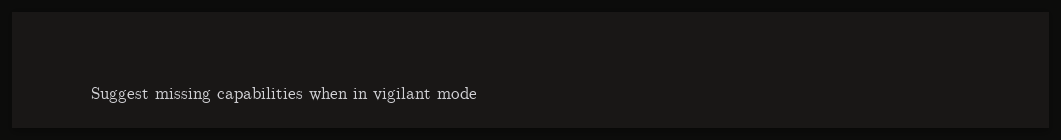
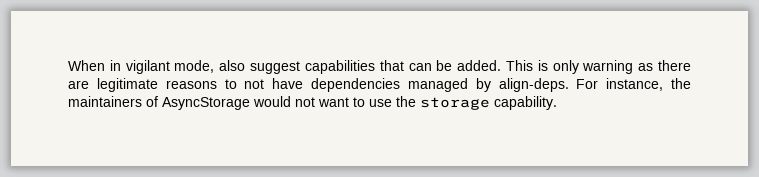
- Suggest missing capabilities when in vigilant mode
+ When in vigilant mode, also suggest capabilities that can be added. This is only warning as there are legitimate reasons to not have dependencies managed by align-deps. For instance, the maintainers of AsyncStorage would not want to use the storage capability.

